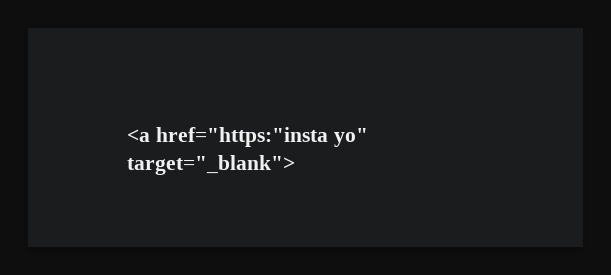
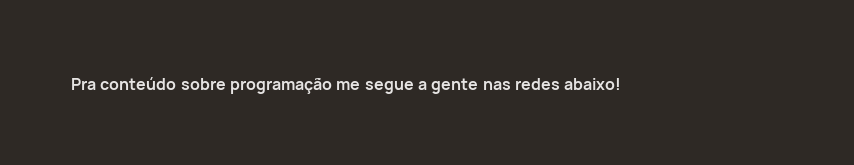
- <a href="https:"insta yo" target="_blank">
+ Pra conteúdo sobre programação me segue a gente nas redes abaixo!

